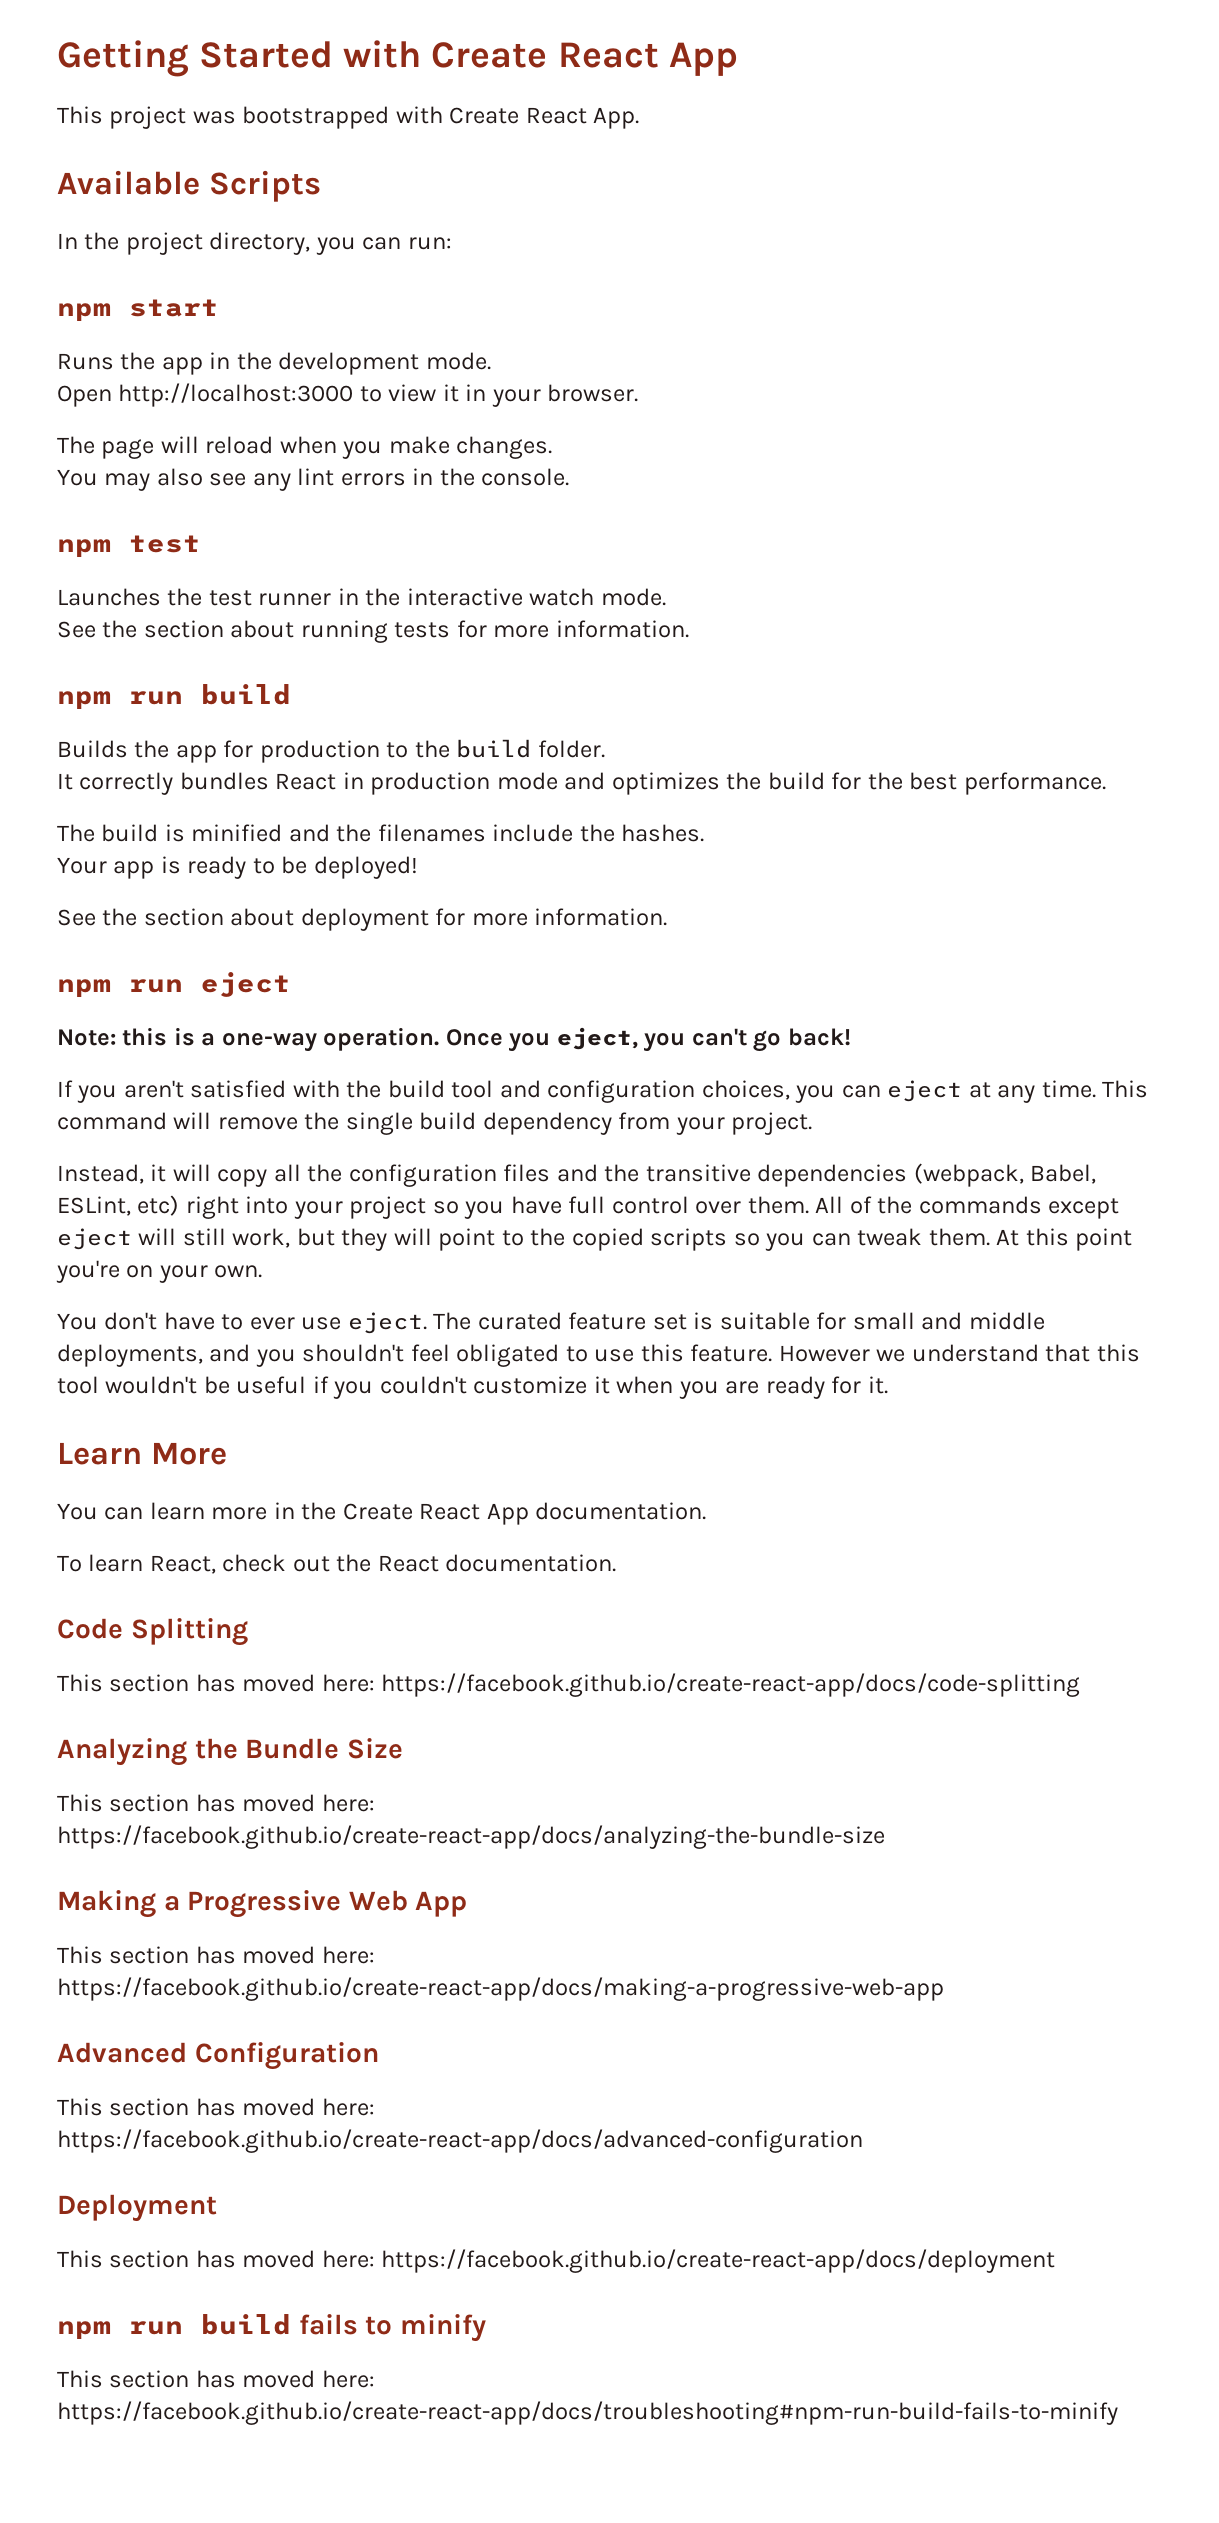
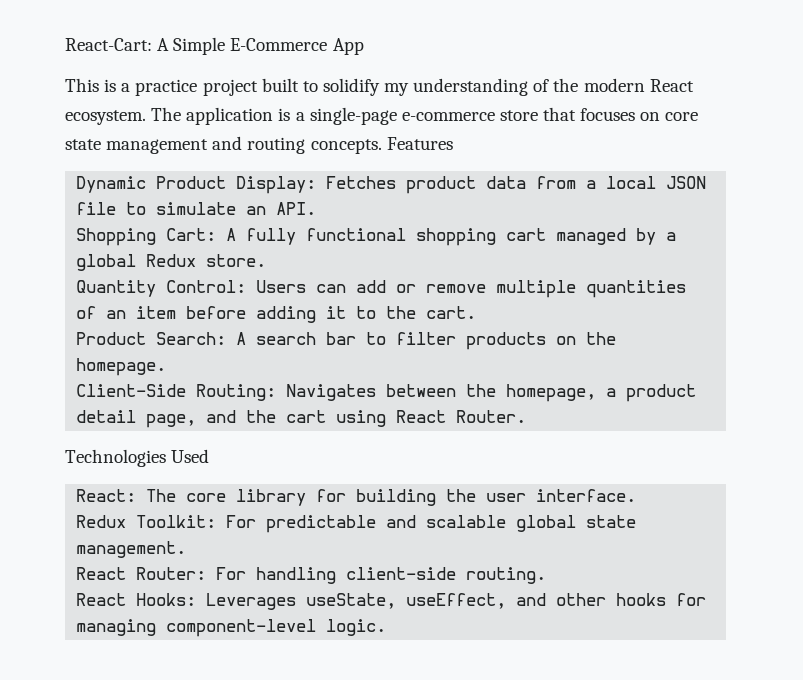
- Getting Started with Create React App
- This project was bootstrapped with Create React App.
- Available Scripts
- In the project directory, you can run:
- npm start
- Runs the app in the development mode.
- Open http://localhost:3000 to view it in your browser.
- The page will reload when you make changes.
- You may also see any lint errors in the console.
- npm test
- Launches the test runner in the interactive watch mode.
- See the section about running tests for more information.
- npm run build
- Builds the app for production to the build folder.
- It correctly bundles React in production mode and optimizes the build for the best performance.
- The build is minified and the filenames include the hashes.
- Your app is ready to be deployed!
- See the section about deployment for more information.
- npm run eject
- Note: this is a one-way operation. Once you eject, you can't go back!
- If you aren't satisfied with the build tool and configuration choices, you can eject at any time. This command will remove the single build dependency from your project.
- Instead, it will copy all the configuration files and the transitive dependencies (webpack, Babel, ESLint, etc) right into your project so you have full control over them. All of the commands except eject will still work, but they will point to the copied scripts so you can tweak them. At this point you're on your own.
- You don't have to ever use eject. The curated feature set is suitable for small and middle deployments, and you shouldn't feel obligated to use this feature. However we understand that this tool wouldn't be useful if you couldn't customize it when you are ready for it.
- Learn More
- You can learn more in the Create React App documentation.
- To learn React, check out the React documentation.
- Code Splitting
- This section has moved here: https://facebook.github.io/create-react-app/docs/code-splitting
- Analyzing the Bundle Size
- This section has moved here: https://facebook.github.io/create-react-app/docs/analyzing-the-bundle-size
- Making a Progressive Web App
- This section has moved here: https://facebook.github.io/create-react-app/docs/making-a-progressive-web-app
- Advanced Configuration
- This section has moved here: https://facebook.github.io/create-react-app/docs/advanced-configuration
- Deployment
- This section has moved here: https://facebook.github.io/create-react-app/docs/deployment
- npm run build fails to minify
- This section has moved here: https://facebook.github.io/create-react-app/docs/troubleshooting#npm-run-build-fails-to-minify
+ React-Cart: A Simple E-Commerce App
+ This is a practice project built to solidify my understanding of the modern React ecosystem. The application is a single-page e-commerce store that focuses on core state management and routing concepts. Features
+ Dynamic Product Display: Fetches product data from a local JSON file to simulate an API.
+ Shopping Cart: A fully functional shopping cart managed by a global Redux store.
+ Quantity Control: Users can add or remove multiple quantities of an item before adding it to the cart.
+ Product Search: A search bar to filter products on the homepage.
+ Client-Side Routing: Navigates between the homepage, a product detail page, and the cart using React Router.
+ Technologies Used
+ React: The core library for building the user interface.
+ Redux Toolkit: For predictable and scalable global state management.
+ React Router: For handling client-side routing.
+ React Hooks: Leverages useState, useEffect, and other hooks for managing component-level logic.

